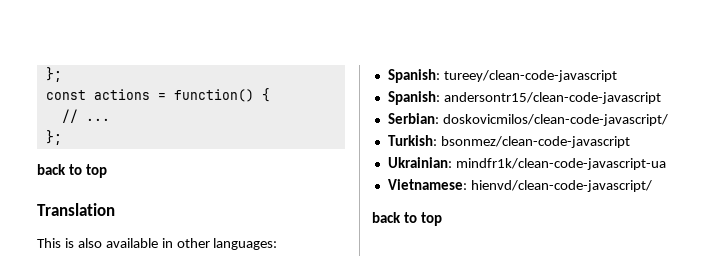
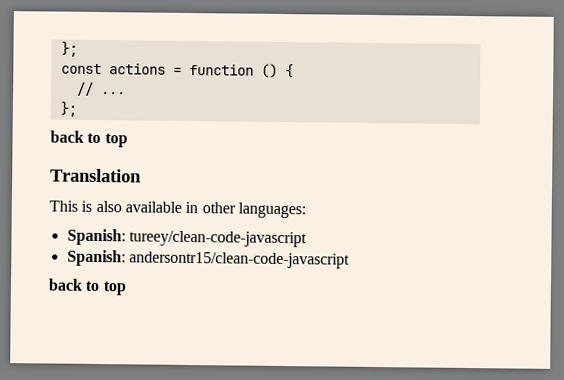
- const actions = function() {
+ const actions = function () {
- Serbian: doskovicmilos/clean-code-javascript/
- Turkish: bsonmez/clean-code-javascript
- Ukrainian: mindfr1k/clean-code-javascript-ua
- Vietnamese: hienvd/clean-code-javascript/

